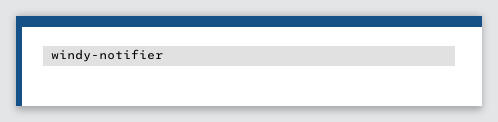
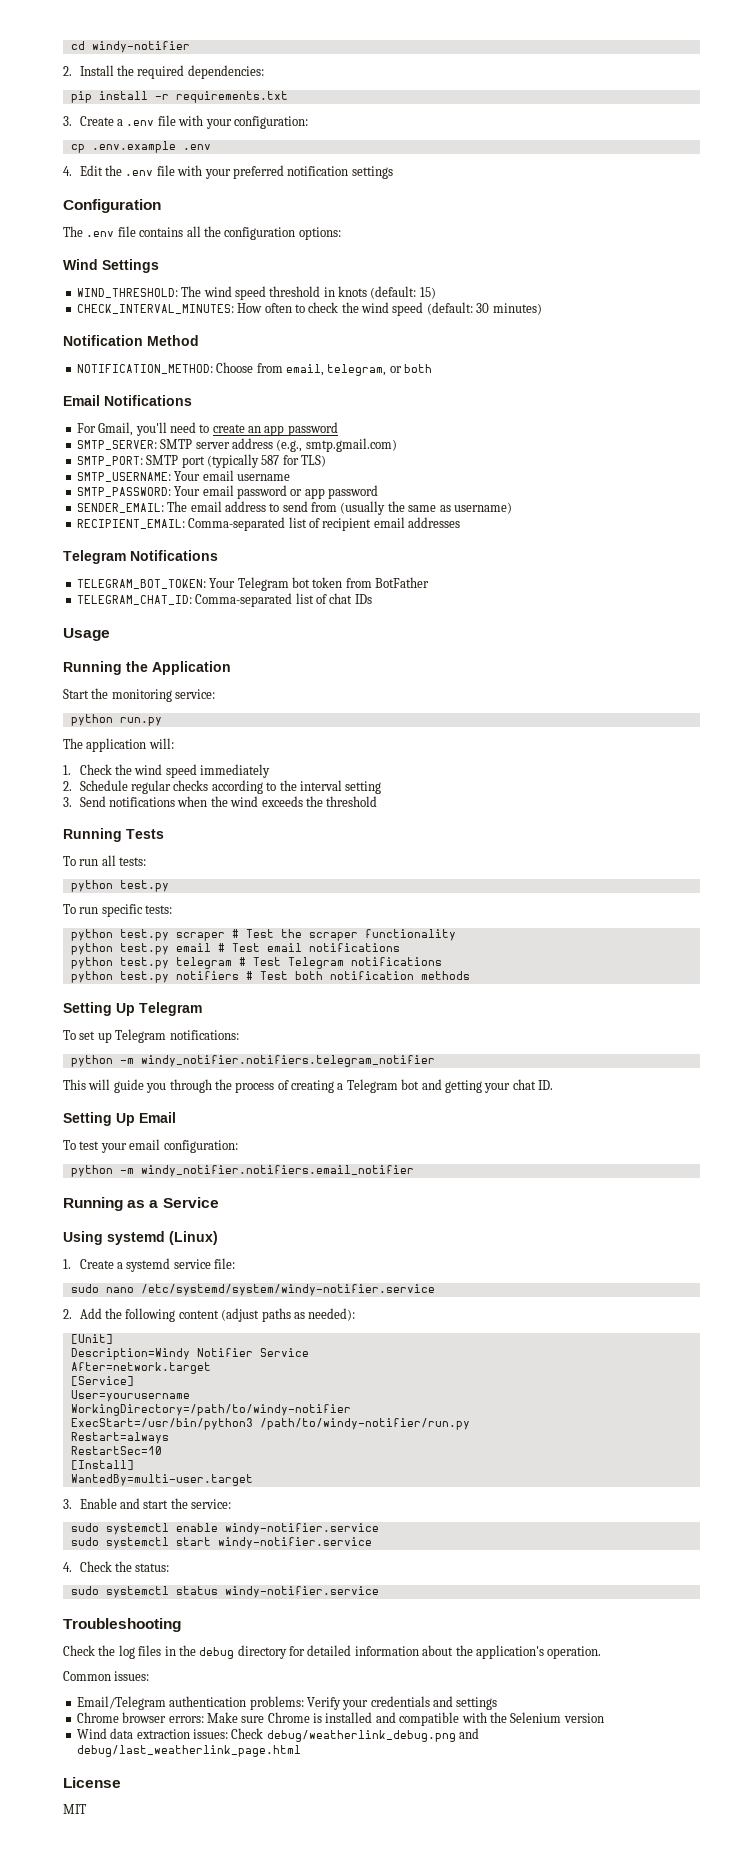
- windy-notifier
+ cd windy-notifier
+ 2. Install the required dependencies:
+ pip install -r requirements.txt
+ 3. Create a .env file with your configuration:
+ cp .env.example .env
+ 4. Edit the .env file with your preferred notification settings
+ Configuration
+ The .env file contains all the configuration options:
+ Wind Settings
+ WIND_THRESHOLD: The wind speed threshold in knots (default: 15)
+ CHECK_INTERVAL_MINUTES: How often to check the wind speed (default: 30 minutes)
+ Notification Method
+ NOTIFICATION_METHOD: Choose from email, telegram, or both
+ Email Notifications
+ For Gmail, you'll need to create an app password
+ SMTP_SERVER: SMTP server address (e.g., smtp.gmail.com)
+ SMTP_PORT: SMTP port (typically 587 for TLS)
+ SMTP_USERNAME: Your email username
+ SMTP_PASSWORD: Your email password or app password
+ SENDER_EMAIL: The email address to send from (usually the same as username)
+ RECIPIENT_EMAIL: Comma-separated list of recipient email addresses
+ Telegram Notifications
+ TELEGRAM_BOT_TOKEN: Your Telegram bot token from BotFather
+ TELEGRAM_CHAT_ID: Comma-separated list of chat IDs
+ Usage
+ Running the Application
+ Start the monitoring service:
+ python run.py
+ The application will:
+ 1. Check the wind speed immediately
+ 2. Schedule regular checks according to the interval setting
+ 3. Send notifications when the wind exceeds the threshold
+ Running Tests
+ To run all tests:
+ python test.py
+ To run specific tests:
+ python test.py scraper # Test the scraper functionality
+ python test.py email # Test email notifications
+ python test.py telegram # Test Telegram notifications
+ python test.py notifiers # Test both notification methods
+ Setting Up Telegram
+ To set up Telegram notifications:
+ python -m windy_notifier.notifiers.telegram_notifier
+ This will guide you through the process of creating a Telegram bot and getting your chat ID.
+ Setting Up Email
+ To test your email configuration:
+ python -m windy_notifier.notifiers.email_notifier
+ Running as a Service
+ Using systemd (Linux)
+ 1. Create a systemd service file:
+ sudo nano /etc/systemd/system/windy-notifier.service
+ 2. Add the following content (adjust paths as needed):
+ [Unit]
+ Description=Windy Notifier Service
+ After=network.target
+ [Service]
+ User=yourusername
+ WorkingDirectory=/path/to/windy-notifier
+ ExecStart=/usr/bin/python3 /path/to/windy-notifier/run.py
+ Restart=always
+ RestartSec=10
+ [Install]
+ WantedBy=multi-user.target
+ 3. Enable and start the service:
+ sudo systemctl enable windy-notifier.service
+ sudo systemctl start windy-notifier.service
+ 4. Check the status:
+ sudo systemctl status windy-notifier.service
+ Troubleshooting
+ Check the log files in the debug directory for detailed information about the application's operation.
+ Common issues:
+ Email/Telegram authentication problems: Verify your credentials and settings
+ Chrome browser errors: Make sure Chrome is installed and compatible with the Selenium version
+ Wind data extraction issues: Check debug/weatherlink_debug.png and debug/last_weatherlink_page.html
+ License
+ MIT

